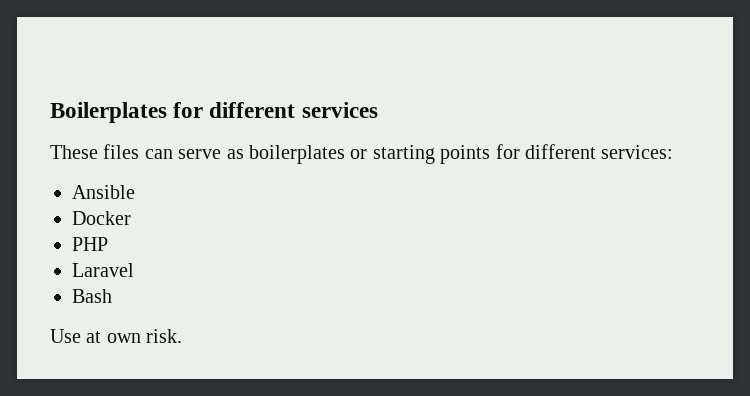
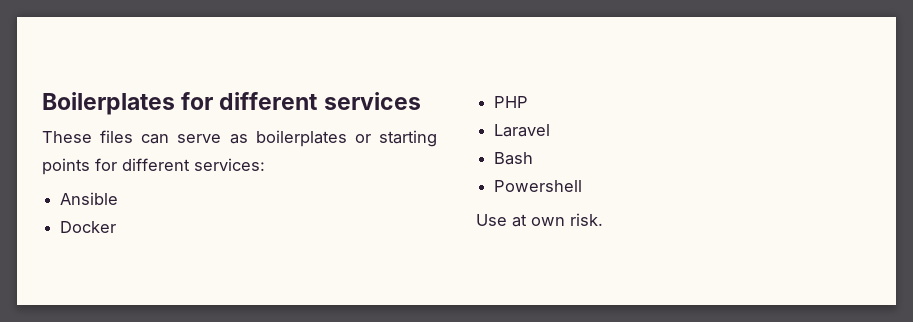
+ Powershell

